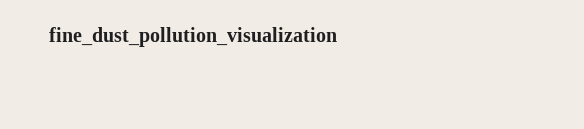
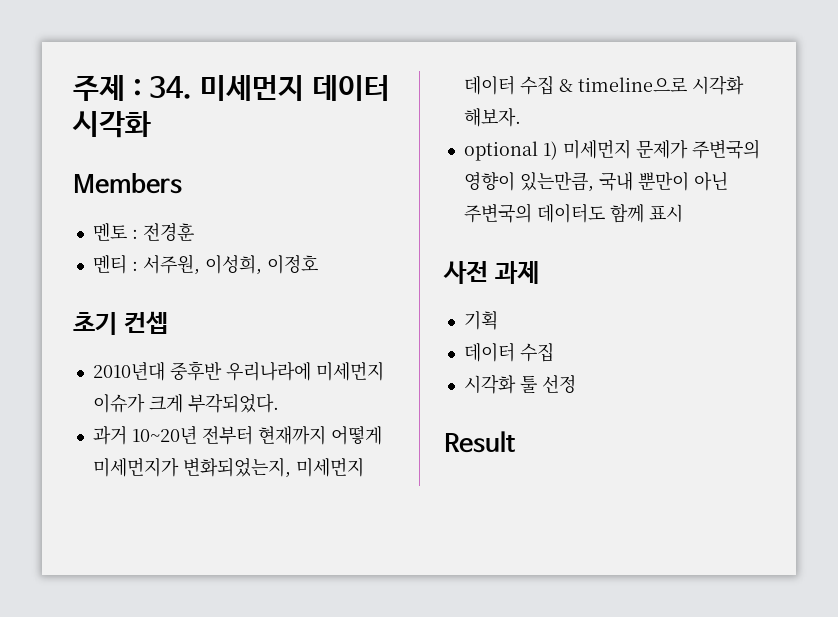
- fine_dust_pollution_visualization
+ 주제 : 34. 미세먼지 데이터 시각화
+ Members
+ 멘토 : 전경훈
+ 멘티 : 서주원, 이성희, 이정호
+ 초기 컨셉
+ 2010년대 중후반 우리나라에 미세먼지 이슈가 크게 부각되었다.
+ 과거 10~20년 전부터 현재까지 어떻게 미세먼지가 변화되었는지, 미세먼지 데이터 수집 & timeline으로 시각화 해보자.
+ optional 1) 미세먼지 문제가 주변국의 영향이 있는만큼, 국내 뿐만이 아닌 주변국의 데이터도 함께 표시
+ 사전 과제
+ 기획
+ 데이터 수집
+ 시각화 툴 선정
+ Result

